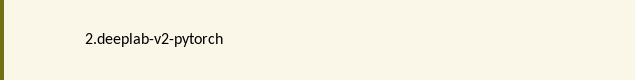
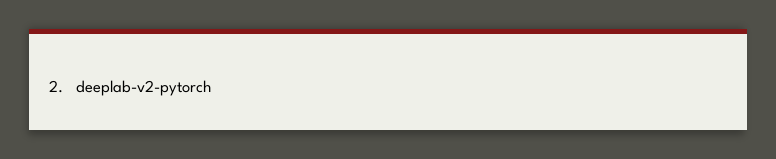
- 2.deeplab-v2-pytorch
+ 2. deeplab-v2-pytorch

